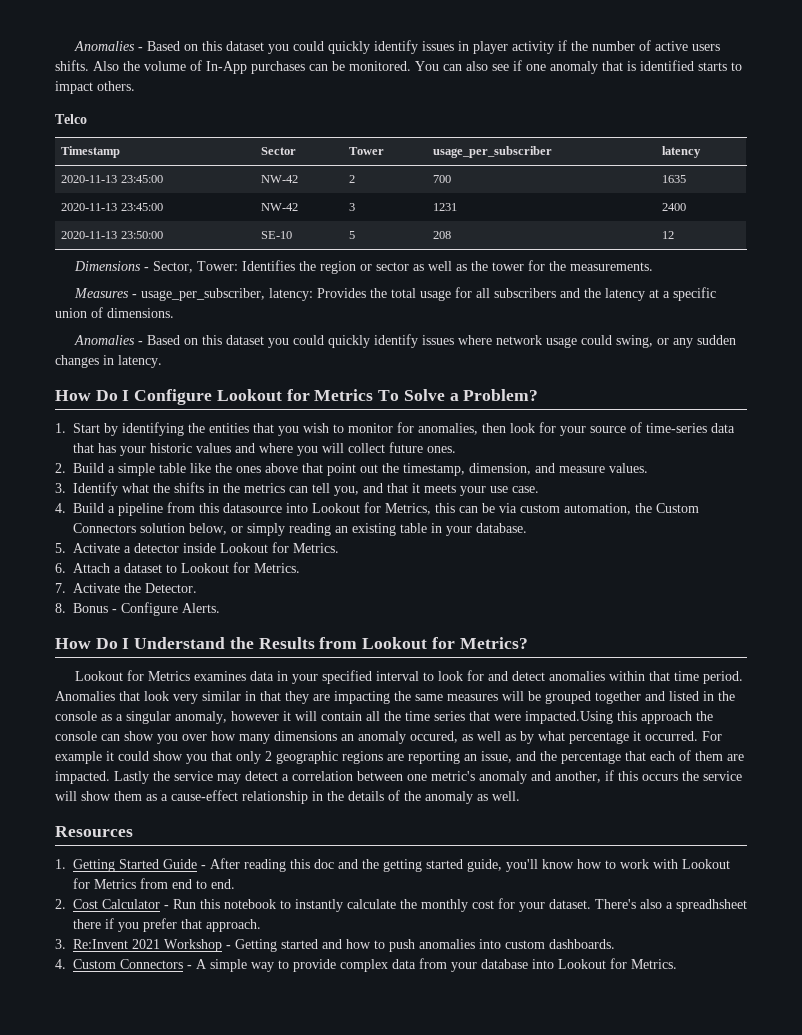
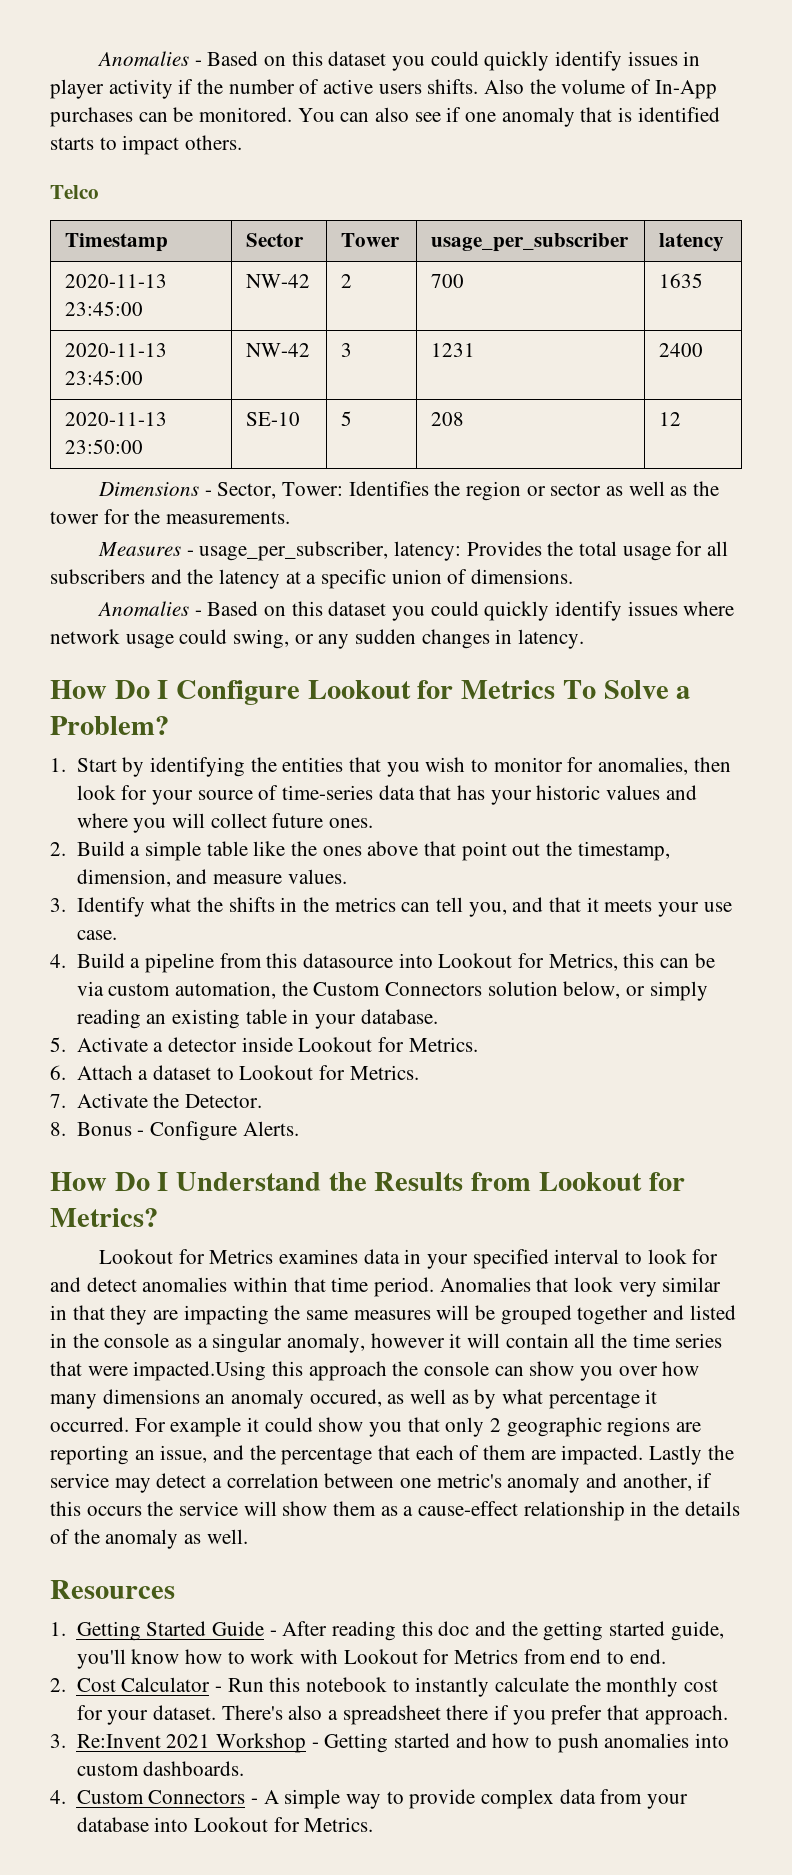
- There's also a spreadhsheet there if you prefer that approach.
+ There's also a spreadsheet there if you prefer that approach.

